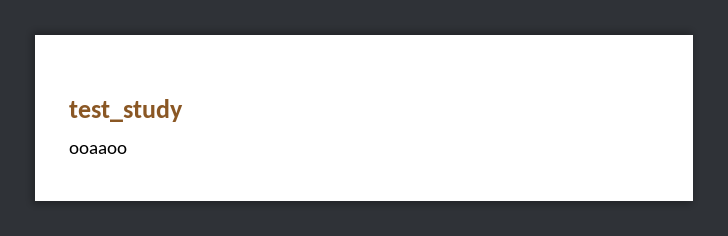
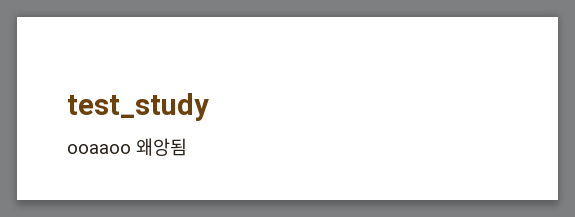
- ooaaoo
+ ooaaoo 왜앙됨

